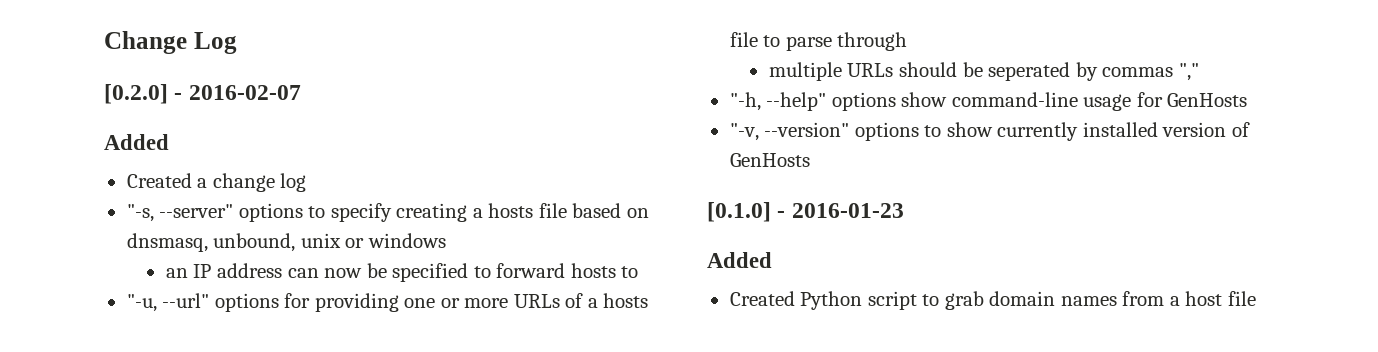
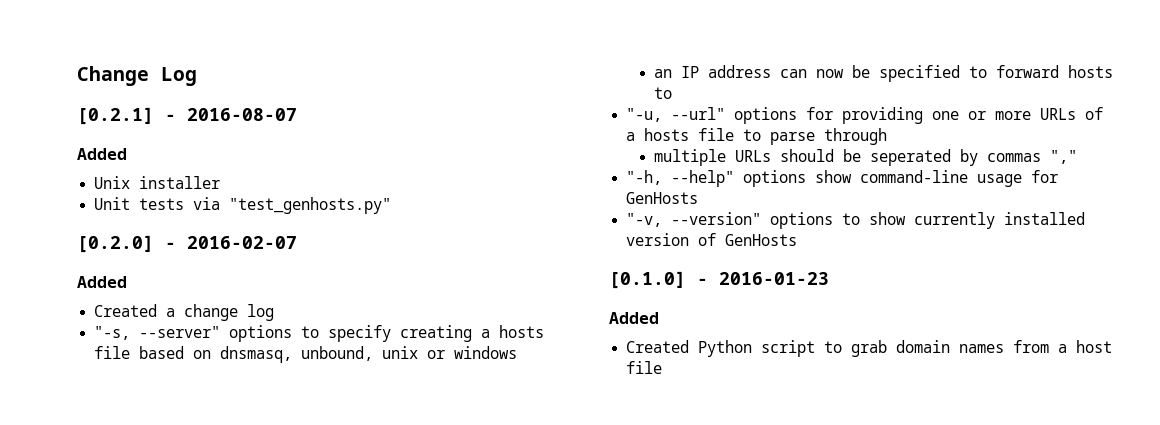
+ [0.2.1] - 2016-08-07
+ Added
+ Unix installer
+ Unit tests via "test_genhosts.py"

